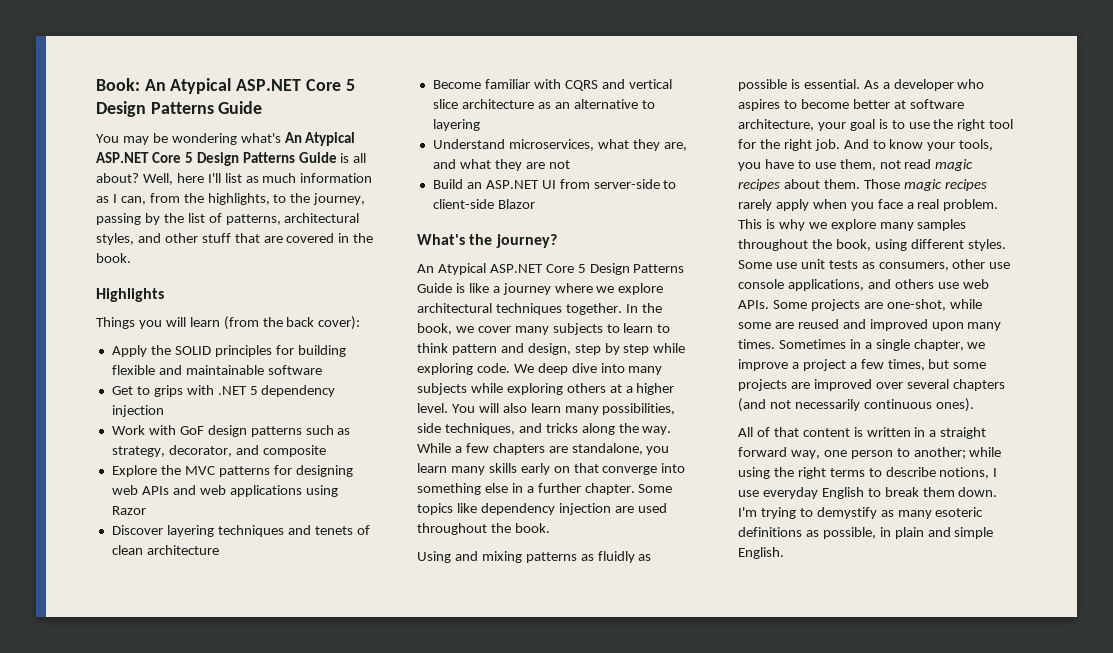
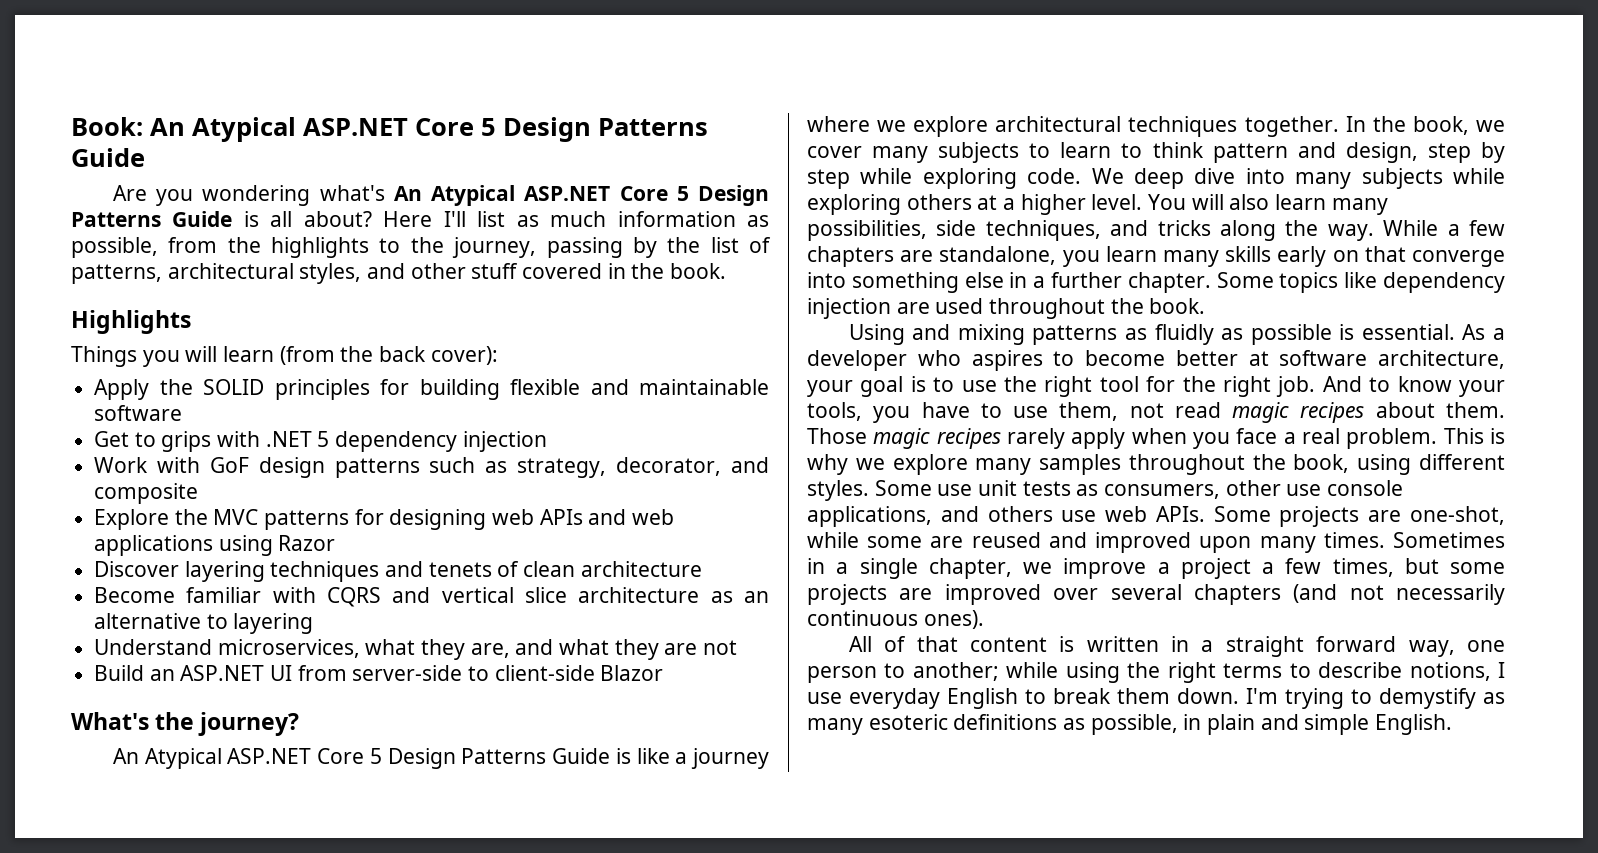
- You may be wondering what's An Atypical ASP.NET Core 5 Design Patterns Guide is all about?
+ Are you wondering what's An Atypical ASP.NET Core 5 Design Patterns Guide is all about?
- Well, here I'll list as much information as I can, from the highlights, to the journey, passing by the list of patterns, architectural styles, and other stuff that are covered in the book.
+ Here I'll list as much information as possible, from the highlights to the journey, passing by the list of patterns, architectural styles, and other stuff covered in the book.

